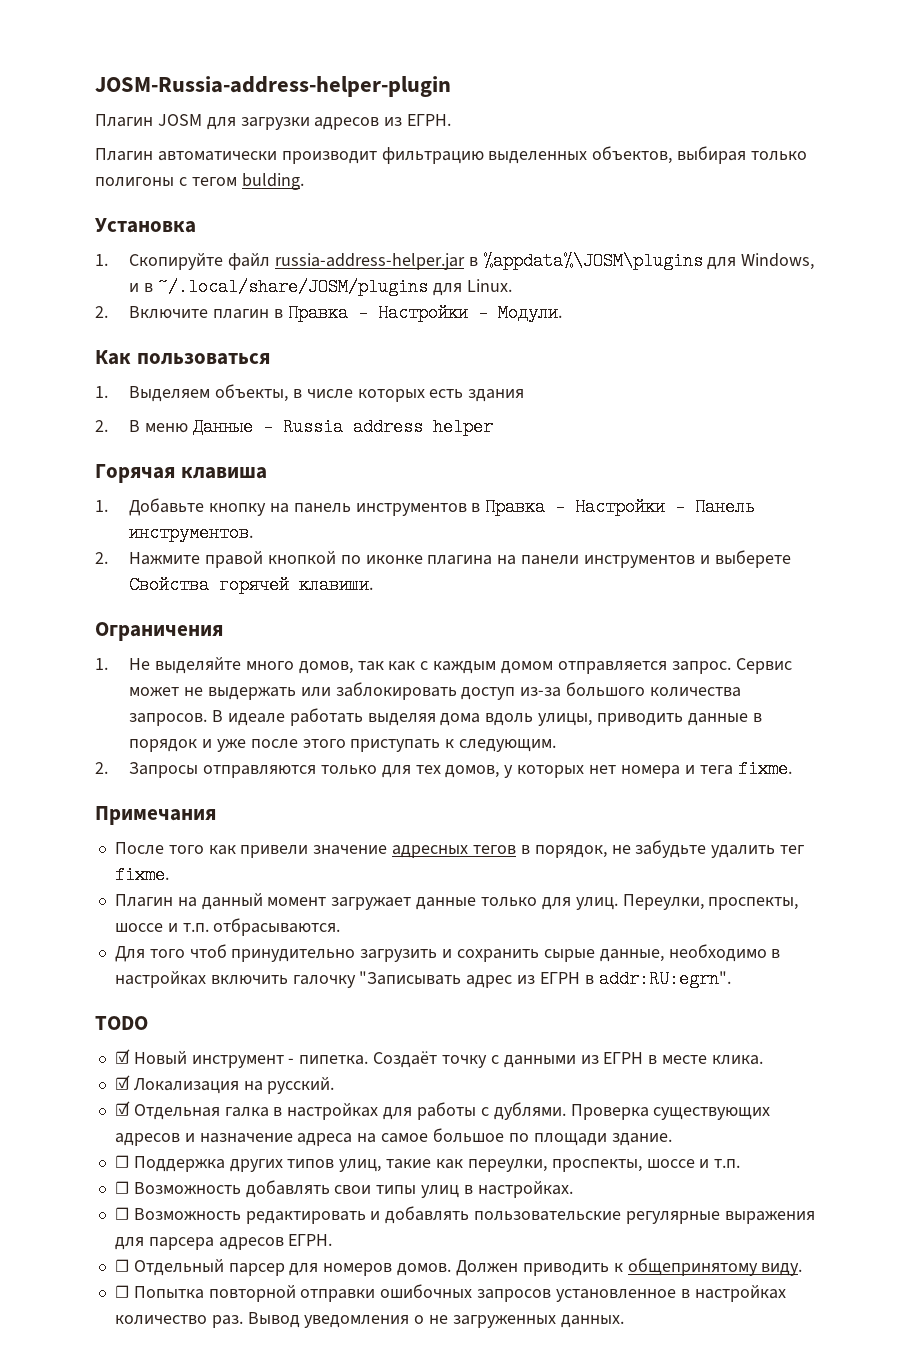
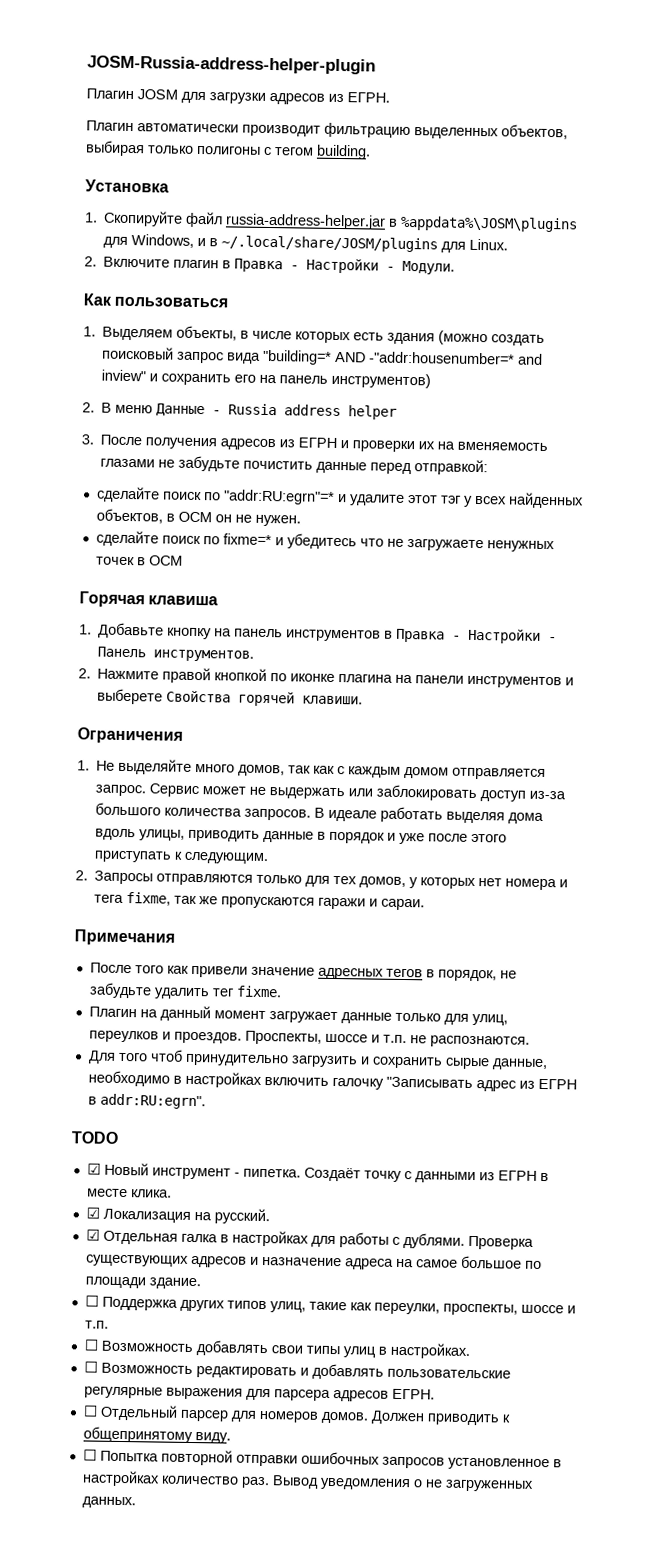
- Плагин автоматически производит фильтрацию выделенных объектов, выбирая только полигоны с тегом bulding.
+ Плагин автоматически производит фильтрацию выделенных объектов, выбирая только полигоны с тегом building.
- 1. Выделяем объекты, в числе которых есть здания
+ 1. Выделяем объекты, в числе которых есть здания (можно создать поисковый запрос вида "building=* AND -"addr:housenumber=* and inview" и сохранить его на панель инструментов)
+ 3. После получения адресов из ЕГРН и проверки их на вменяемость глазами не забудьте почистить данные перед отправкой:
+ сделайте поиск по "addr:RU:egrn"=* и удалите этот тэг у всех найденных объектов, в ОСМ он не нужен.
+ сделайте поиск по fixme=* и убедитесь что не загружаете ненужных точек в ОСМ
- 2. Запросы отправляются только для тех домов, у которых нет номера и тега fixme.
+ 2. Запросы отправляются только для тех домов, у которых нет номера и тега fixme, так же пропускаются гаражи и сараи.
- Плагин на данный момент загружает данные только для улиц. Переулки, проспекты, шоссе и т.п. отбрасываются.
+ Плагин на данный момент загружает данные только для улиц, переулков и проездов. Проспекты, шоссе и т.п. не распознаются.

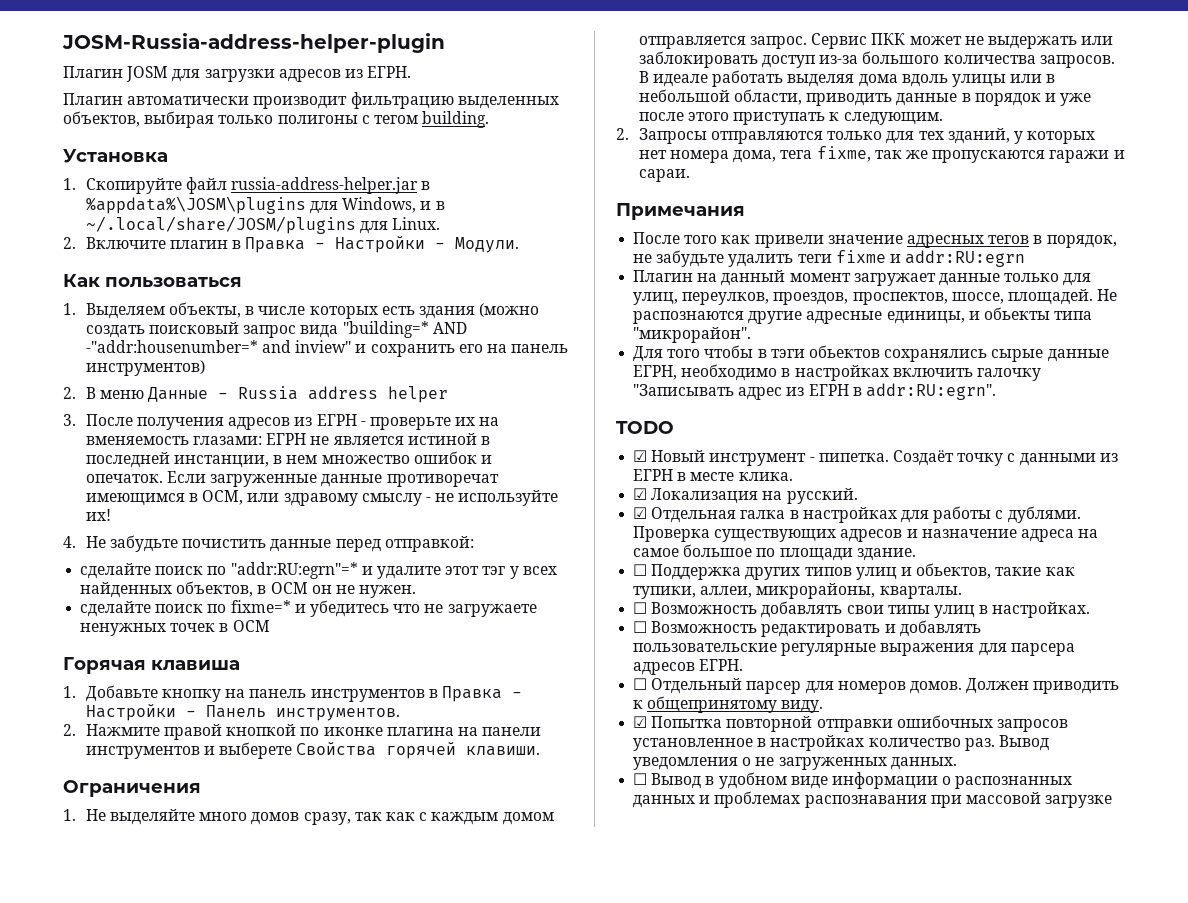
- 3. После получения адресов из ЕГРН и проверки их на вменяемость глазами не забудьте почистить данные перед отправкой:
+ 3. После получения адресов из ЕГРН - проверьте их на вменяемость глазами: ЕГРН не является истиной в последней инстанции, в нем множество ошибок и опечаток. Если загруженные данные противоречат имеющимся в ОСМ, или здравому смыслу - не используйте их!
+ 4. Не забудьте почистить данные перед отправкой:
- 1. Не выделяйте много домов, так как с каждым домом отправляется запрос.
+ 1. Не выделяйте много домов сразу, так как с каждым домом отправляется запрос.
- Сервис может не выдержать или заблокировать доступ из-за большого количества запросов.
+ Сервис ПКК может не выдержать или заблокировать доступ из-за большого количества запросов.
- В идеале работать выделяя дома вдоль улицы, приводить данные в порядок и уже после этого приступать к следующим.
+ В идеале работать выделяя дома вдоль улицы или в небольшой области, приводить данные в порядок и уже после этого приступать к следующим.
- 2. Запросы отправляются только для тех домов, у которых нет номера и тега fixme, так же пропускаются гаражи и сараи.
+ 2. Запросы отправляются только для тех зданий, у которых нет номера дома, тега fixme, так же пропускаются гаражи и сараи.
- После того как привели значение адресных тегов в порядок, не забудьте удалить тег fixme.
+ После того как привели значение адресных тегов в порядок, не забудьте удалить теги fixme и addr:RU:egrn
- Плагин на данный момент загружает данные только для улиц, переулков и проездов. Проспекты, шоссе и т.п. не распознаются.
- Для того чтоб принудительно загрузить и сохранить сырые данные, необходимо в настройках включить галочку "Записывать адрес из ЕГРН в addr:RU:egrn".
+ Плагин на данный момент загружает данные только для улиц, переулков, проездов, проспектов, шоссе, площадей. Не распознаются другие адресные единицы, и обьекты типа "микрорайон".
+ Для того чтобы в тэги обьектов сохранялись сырые данные ЕГРН, необходимо в настройках включить галочку "Записывать адрес из ЕГРН в addr:RU:egrn".
- ☐ Поддержка других типов улиц, такие как переулки, проспекты, шоссе и т.п.
+ ☐ Поддержка других типов улиц и обьектов, такие как тупики, аллеи, микрорайоны, кварталы.
- ☐ Попытка повторной отправки ошибочных запросов установленное в настройках количество раз.
+ ☑ Попытка повторной отправки ошибочных запросов установленное в настройках количество раз.
+ ☐ Вывод в удобном виде информации о распознанных данных и проблемах распознавания при массовой загрузке

